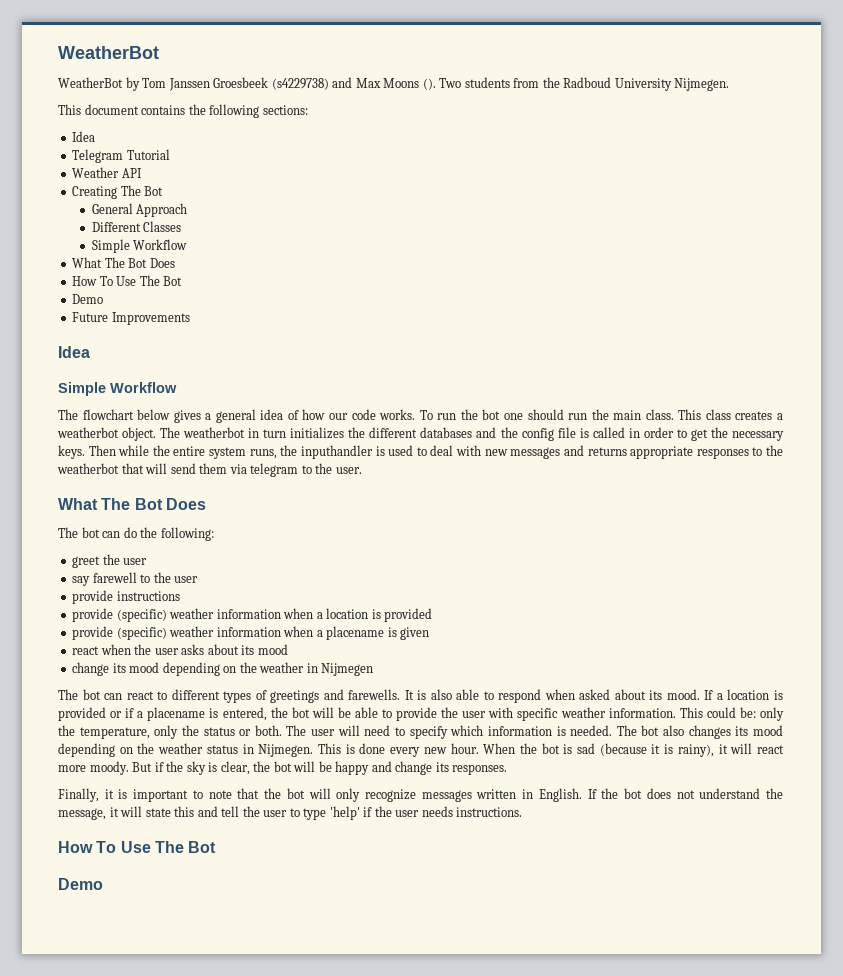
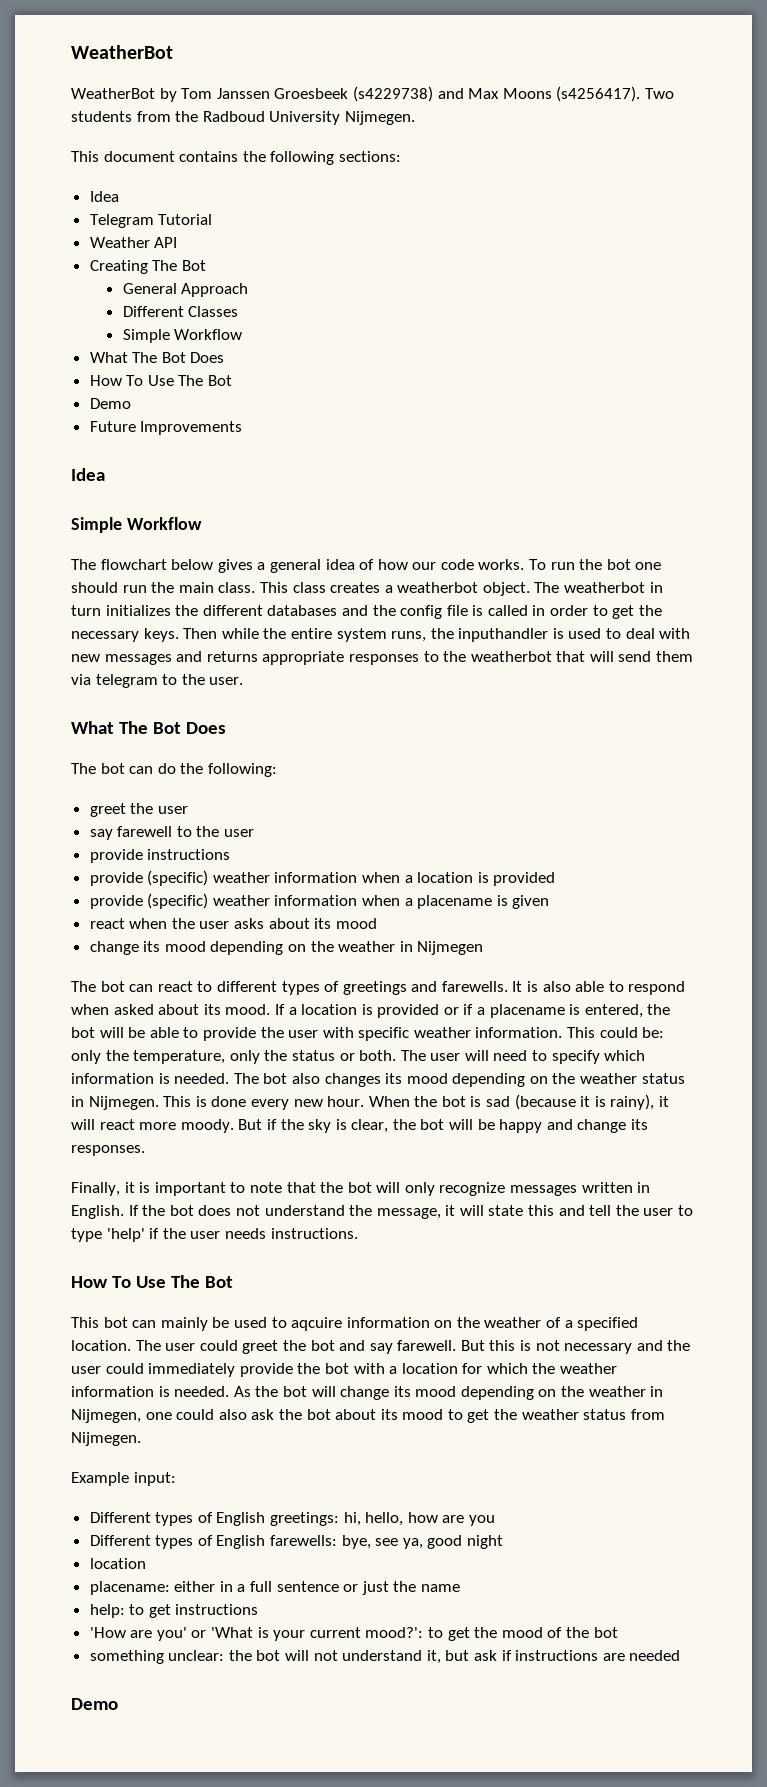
- WeatherBot by Tom Janssen Groesbeek (s4229738) and Max Moons ().
+ WeatherBot by Tom Janssen Groesbeek (s4229738) and Max Moons (s4256417).
+ This bot can mainly be used to aqcuire information on the weather of a specified location. The user could greet the bot and say farewell. But this is not necessary and the user could immediately provide the bot with a location for which the weather information is needed. As the bot will change its mood depending on the weather in Nijmegen, one could also ask the bot about its mood to get the weather status from Nijmegen.
+ Example input:
+ Different types of English greetings: hi, hello, how are you
+ Different types of English farewells: bye, see ya, good night
+ location
+ placename: either in a full sentence or just the name
+ help: to get instructions
+ 'How are you' or 'What is your current mood?': to get the mood of the bot
+ something unclear: the bot will not understand it, but ask if instructions are needed

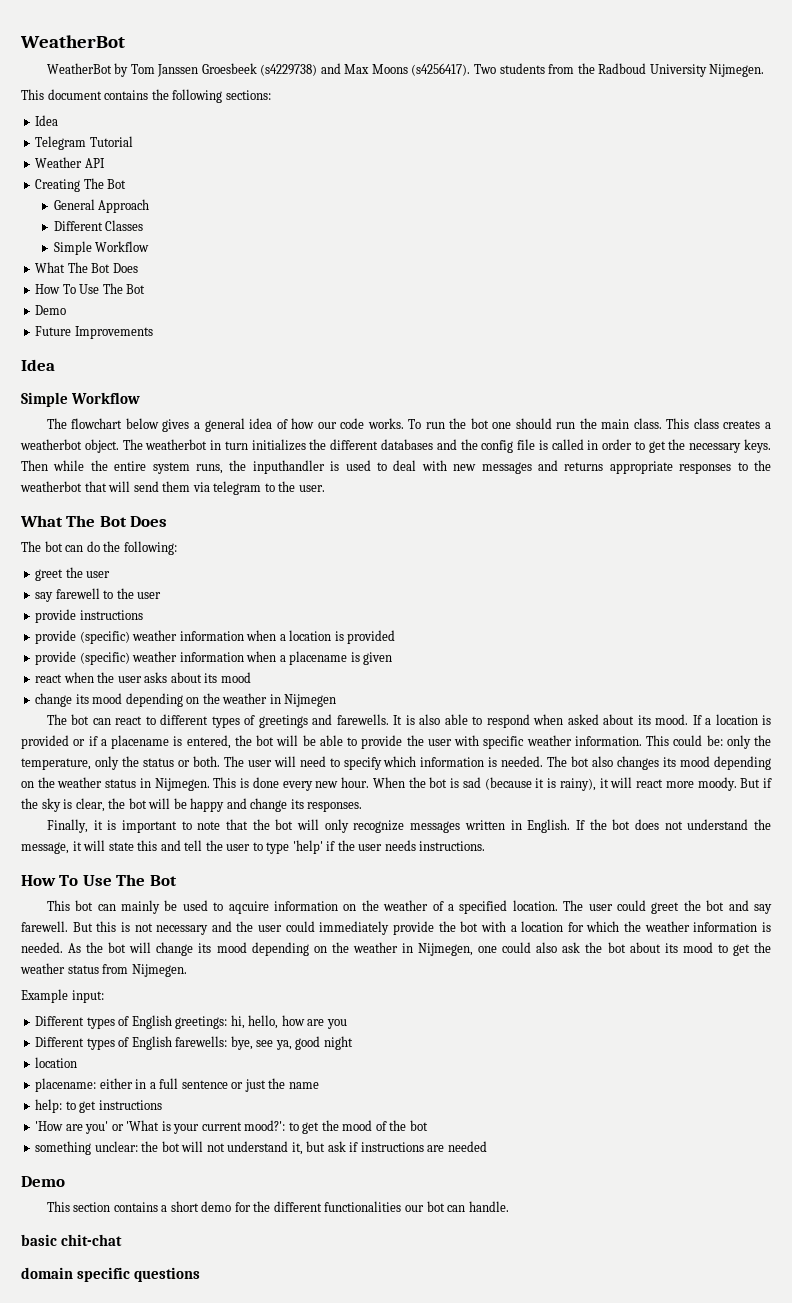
+ This section contains a short demo for the different functionalities our bot can handle.
+ basic chit-chat
+ domain specific questions

